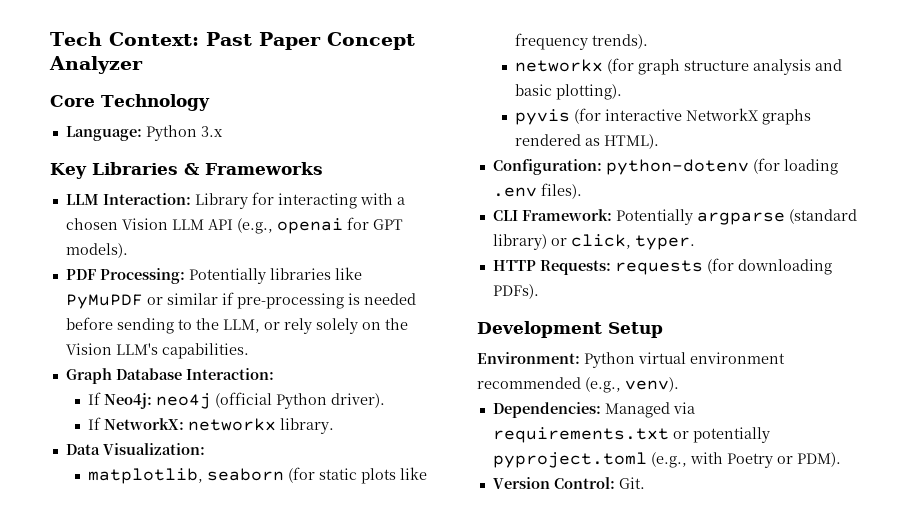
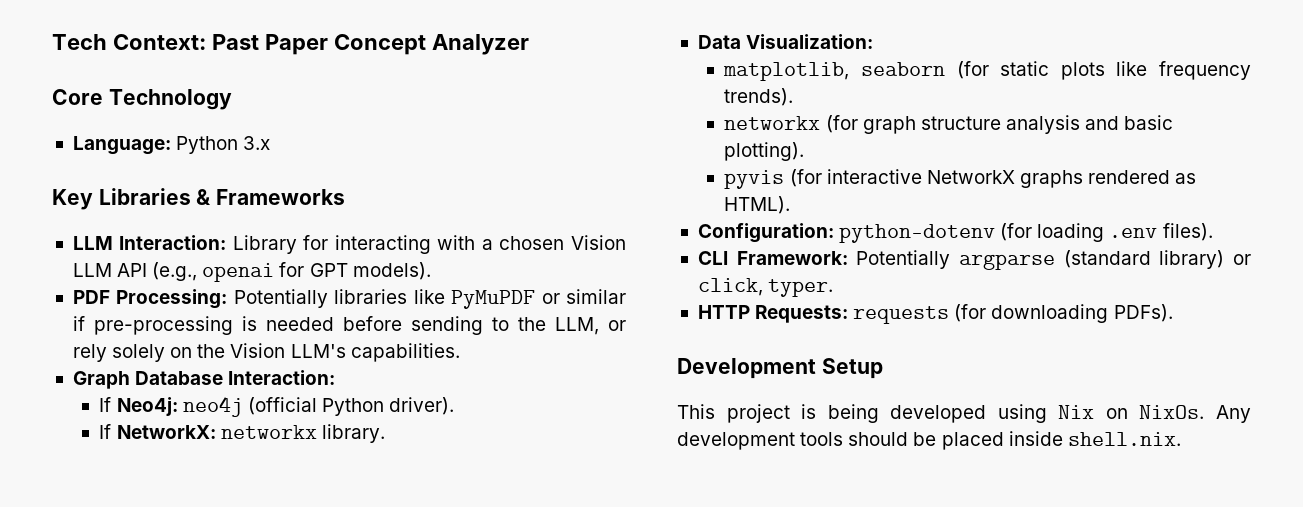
- Environment: Python virtual environment recommended (e.g., venv).
- Dependencies: Managed via requirements.txt or potentially pyproject.toml (e.g., with Poetry or PDM).
- Version Control: Git.
+ This project is being developed using Nix on NixOs. Any development tools should be placed inside shell.nix.

